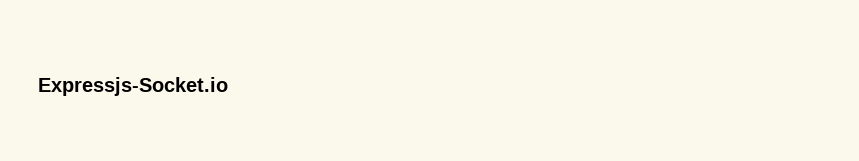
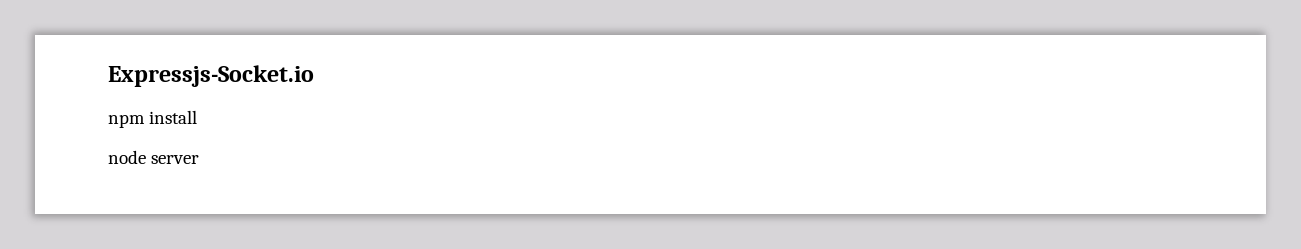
+ npm install
+ node server

